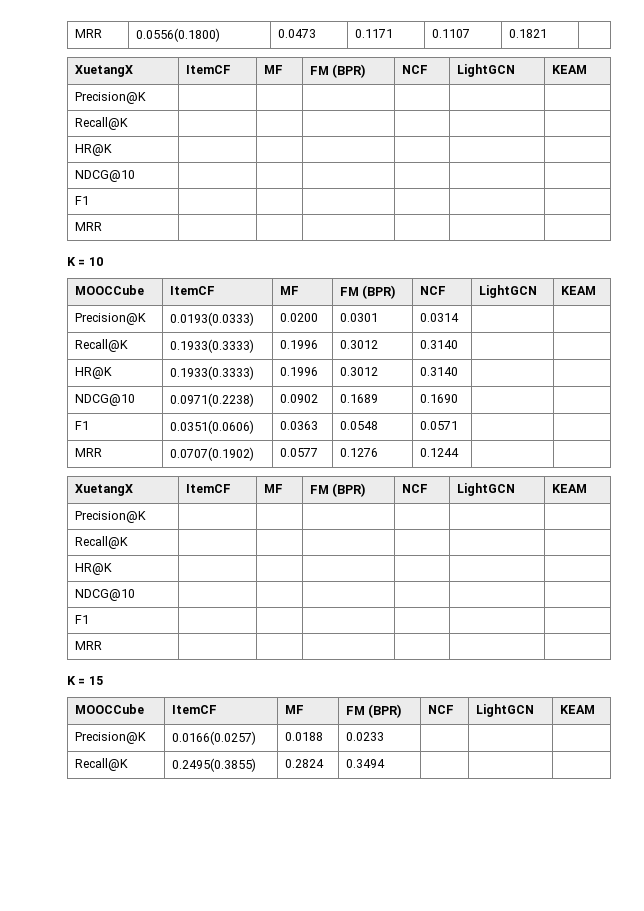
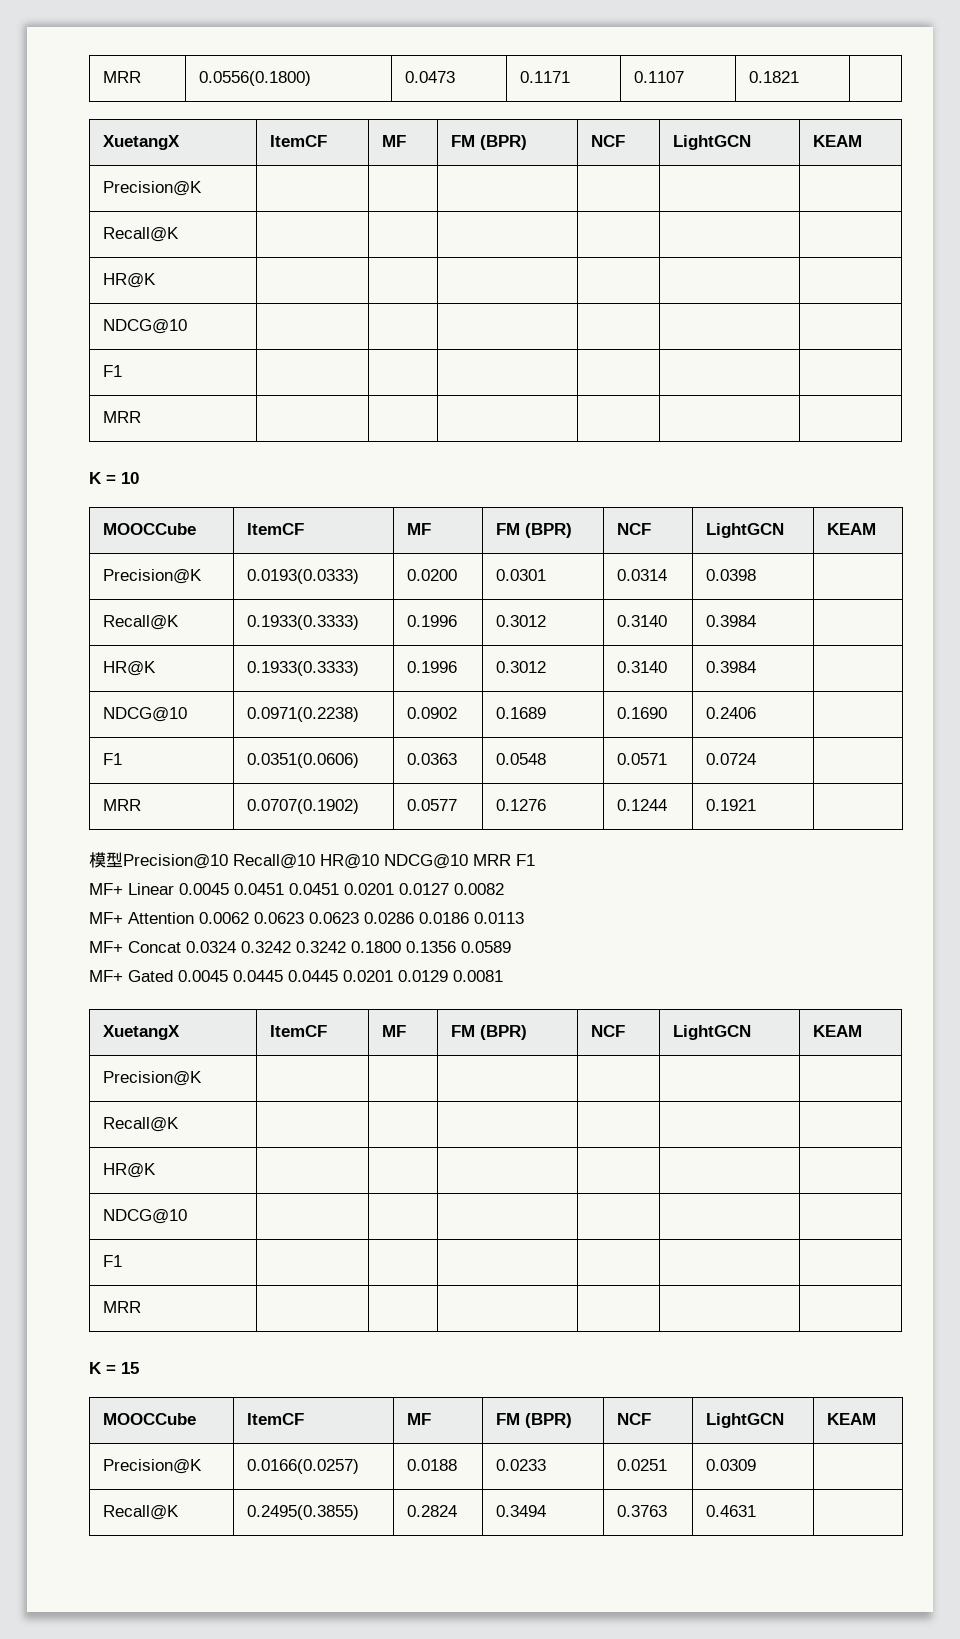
- Precision@K | 0.0193(0.0333) | 0.0200 | 0.0301 | 0.0314 | |
+ Precision@K | 0.0193(0.0333) | 0.0200 | 0.0301 | 0.0314 | 0.0398 |
- Recall@K | 0.1933(0.3333) | 0.1996 | 0.3012 | 0.3140 | |
+ Recall@K | 0.1933(0.3333) | 0.1996 | 0.3012 | 0.3140 | 0.3984 |
- HR@K | 0.1933(0.3333) | 0.1996 | 0.3012 | 0.3140 | |
+ HR@K | 0.1933(0.3333) | 0.1996 | 0.3012 | 0.3140 | 0.3984 |
- NDCG@10 | 0.0971(0.2238) | 0.0902 | 0.1689 | 0.1690 | |
+ NDCG@10 | 0.0971(0.2238) | 0.0902 | 0.1689 | 0.1690 | 0.2406 |
- F1 | 0.0351(0.0606) | 0.0363 | 0.0548 | 0.0571 | |
+ F1 | 0.0351(0.0606) | 0.0363 | 0.0548 | 0.0571 | 0.0724 |
- MRR | 0.0707(0.1902) | 0.0577 | 0.1276 | 0.1244 | |
+ MRR | 0.0707(0.1902) | 0.0577 | 0.1276 | 0.1244 | 0.1921 |
+ 模型Precision@10 Recall@10 HR@10 NDCG@10 MRR F1
+ MF+ Linear 0.0045 0.0451 0.0451 0.0201 0.0127 0.0082
+ MF+ Attention 0.0062 0.0623 0.0623 0.0286 0.0186 0.0113
+ MF+ Concat 0.0324 0.3242 0.3242 0.1800 0.1356 0.0589
+ MF+ Gated 0.0045 0.0445 0.0445 0.0201 0.0129 0.0081
- Precision@K | 0.0166(0.0257) | 0.0188 | 0.0233 | | |
+ Precision@K | 0.0166(0.0257) | 0.0188 | 0.0233 | 0.0251 | 0.0309 |
- Recall@K | 0.2495(0.3855) | 0.2824 | 0.3494 | | |
+ Recall@K | 0.2495(0.3855) | 0.2824 | 0.3494 | 0.3763 | 0.4631 |

